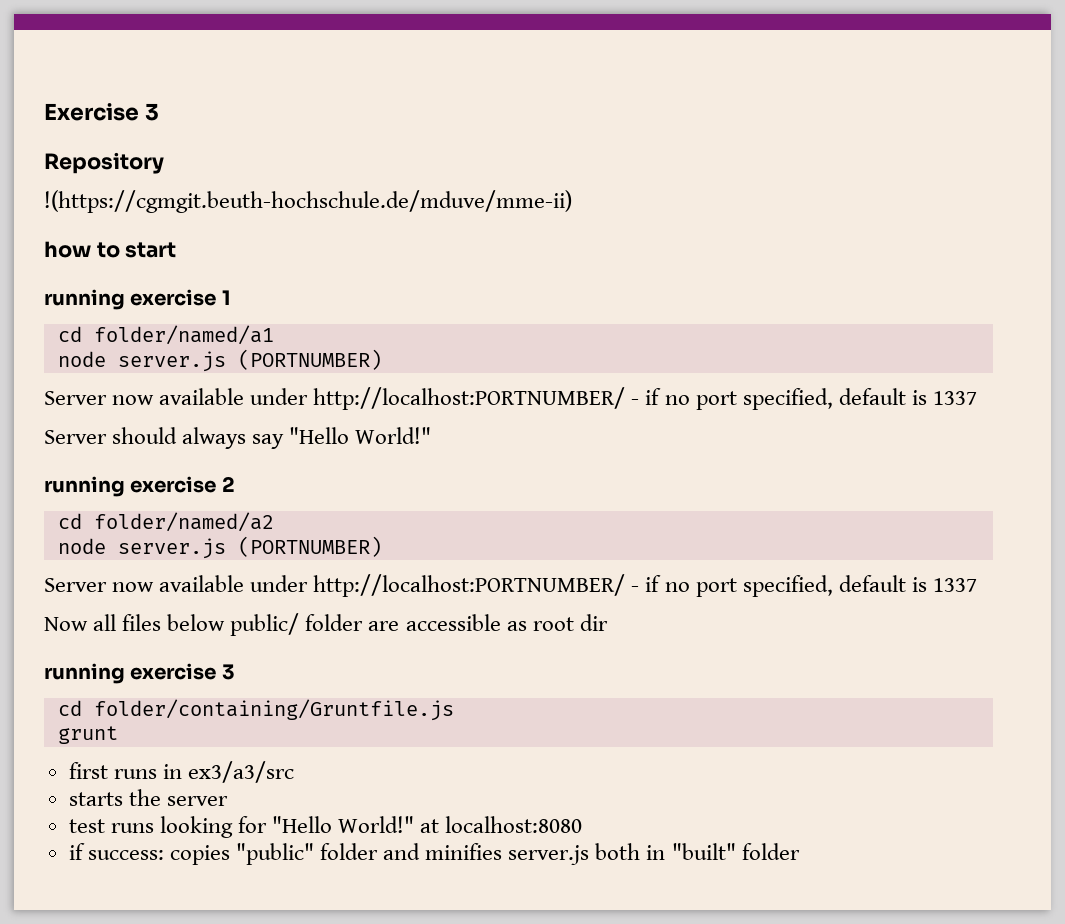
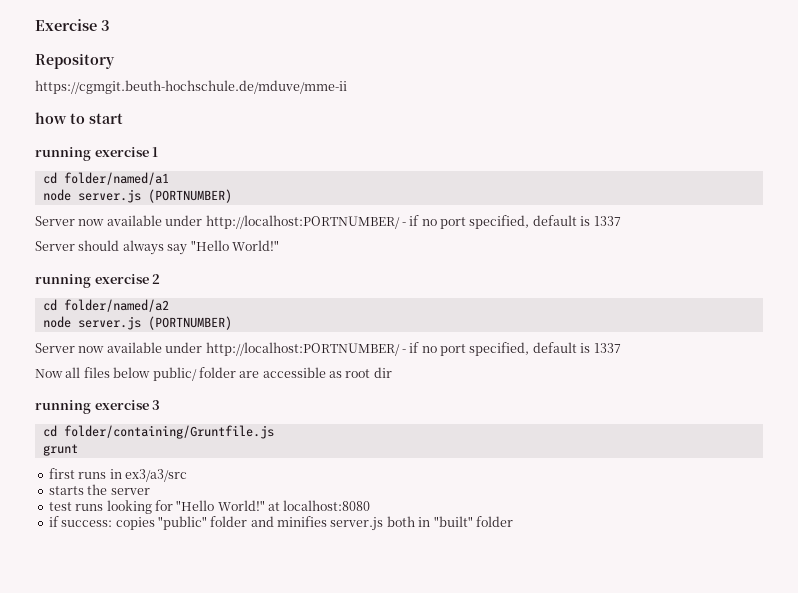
- !(https://cgmgit.beuth-hochschule.de/mduve/mme-ii)
+ https://cgmgit.beuth-hochschule.de/mduve/mme-ii

